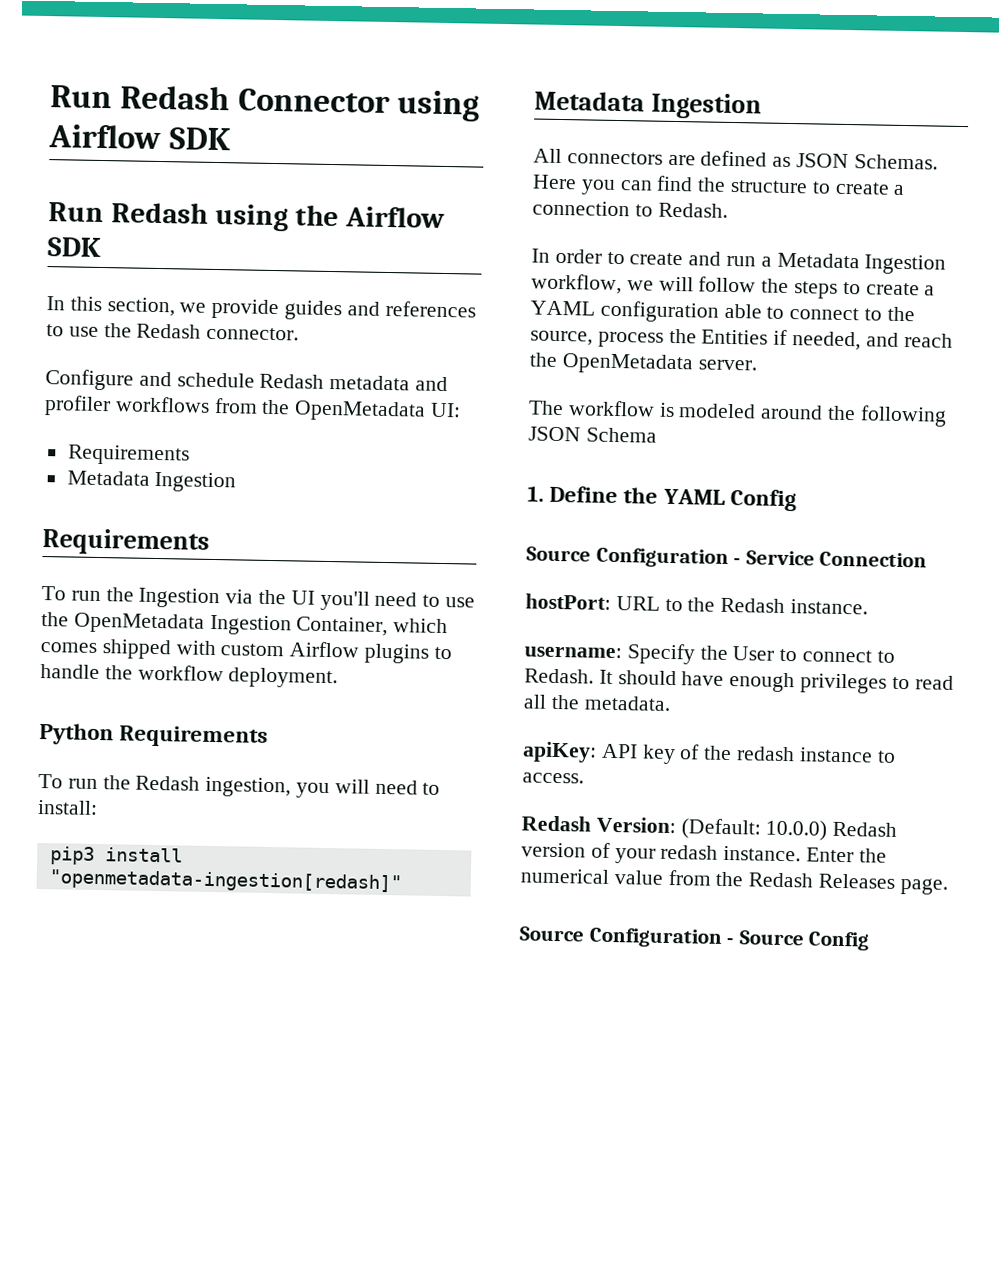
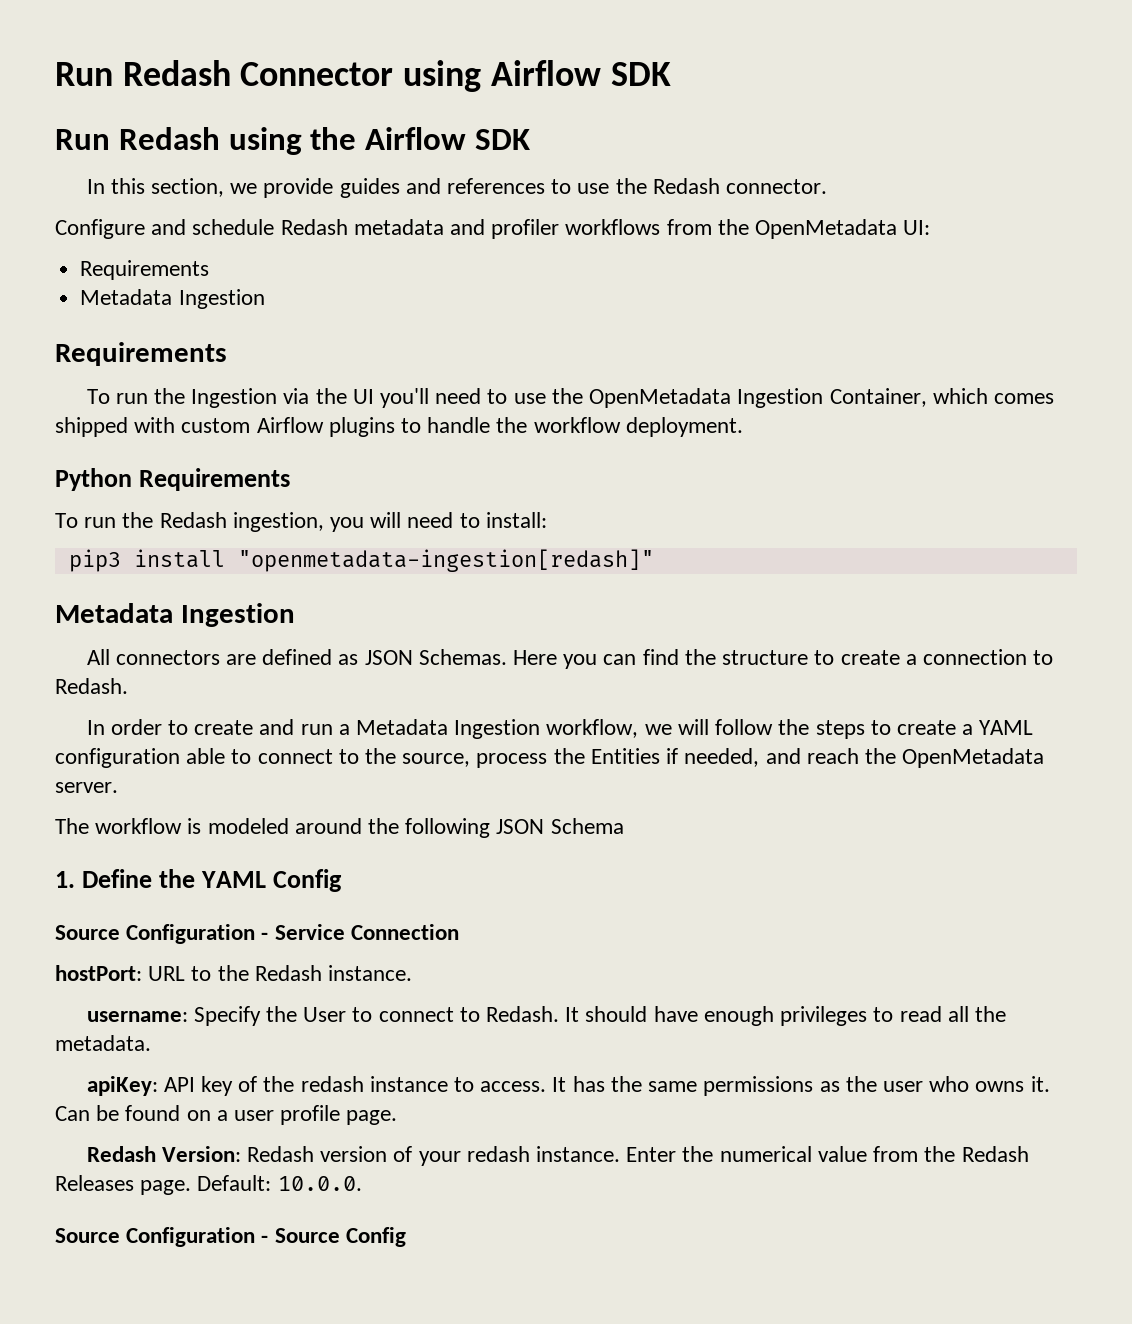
+ It has the same permissions as the user who owns it. Can be found on a user profile page.
- Redash Version: (Default: 10.0.0) Redash version of your redash instance.
+ Redash Version: Redash version of your redash instance.
+ Default: 10.0.0.

